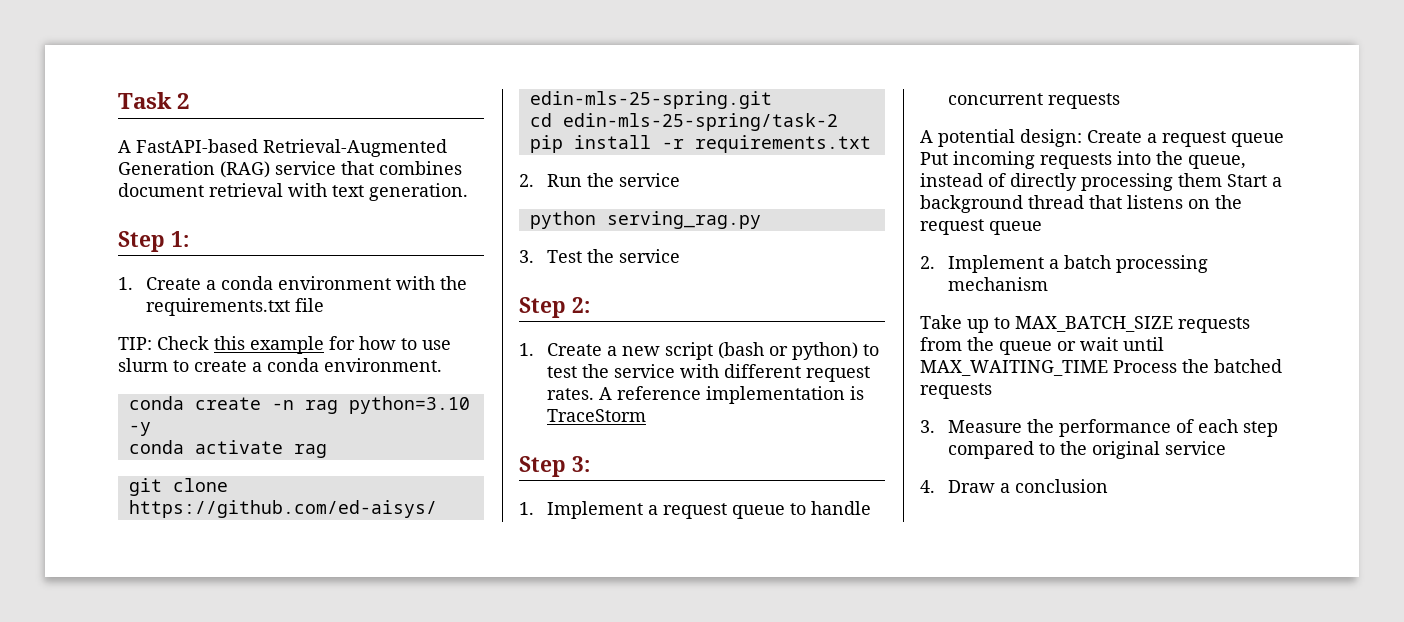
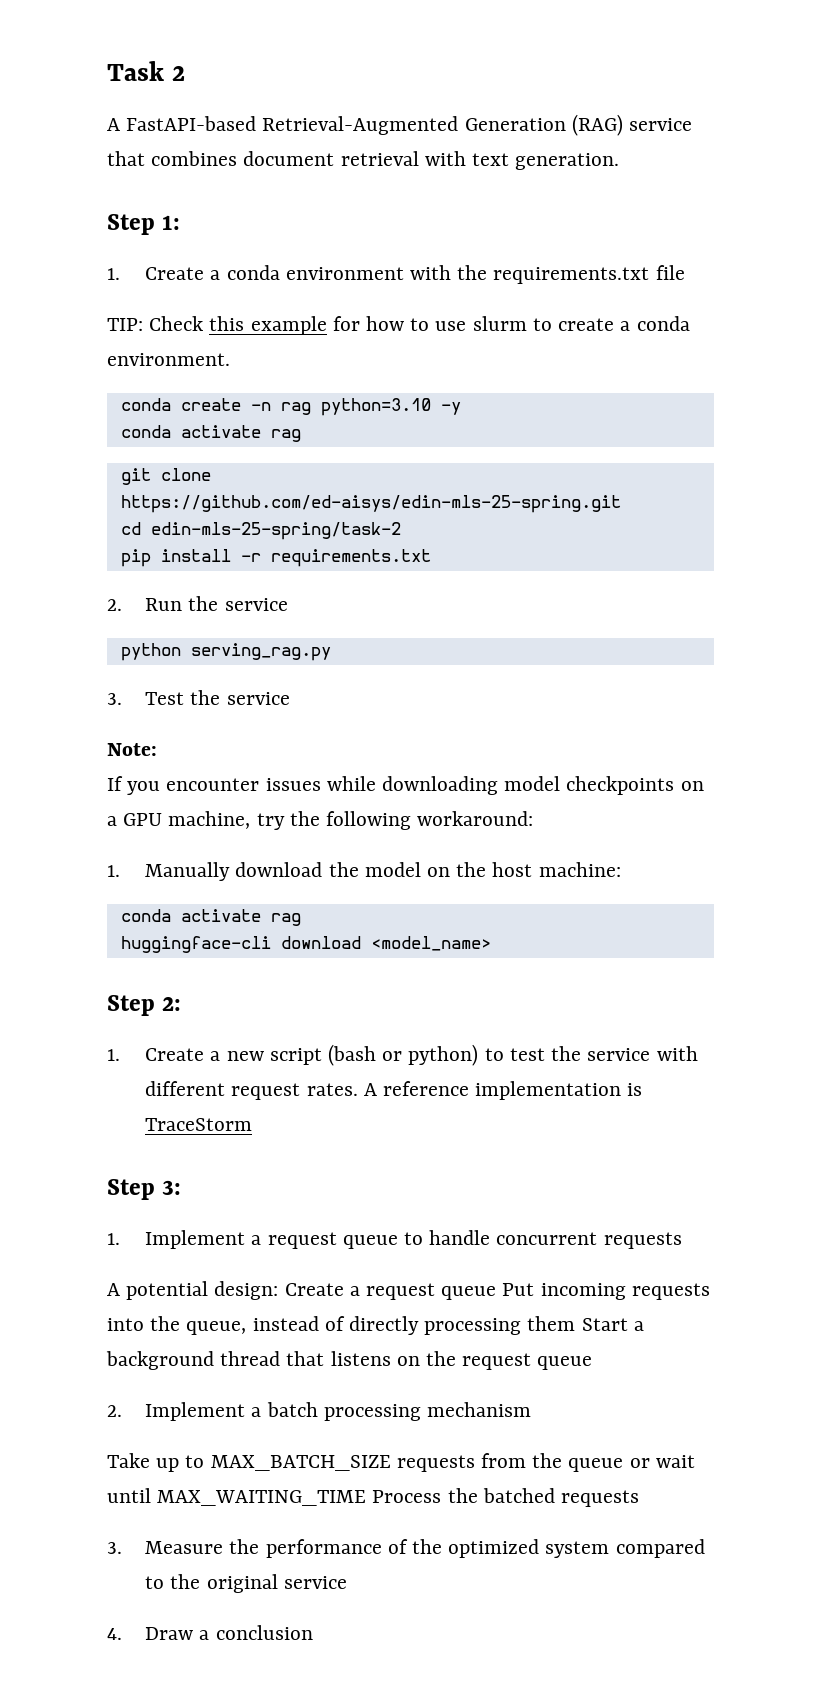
+ Note:
+ If you encounter issues while downloading model checkpoints on a GPU machine, try the following workaround:
+ 1. Manually download the model on the host machine:
+ conda activate rag
+ huggingface-cli download <model_name>
- 3. Measure the performance of each step compared to the original service
+ 3. Measure the performance of the optimized system compared to the original service

